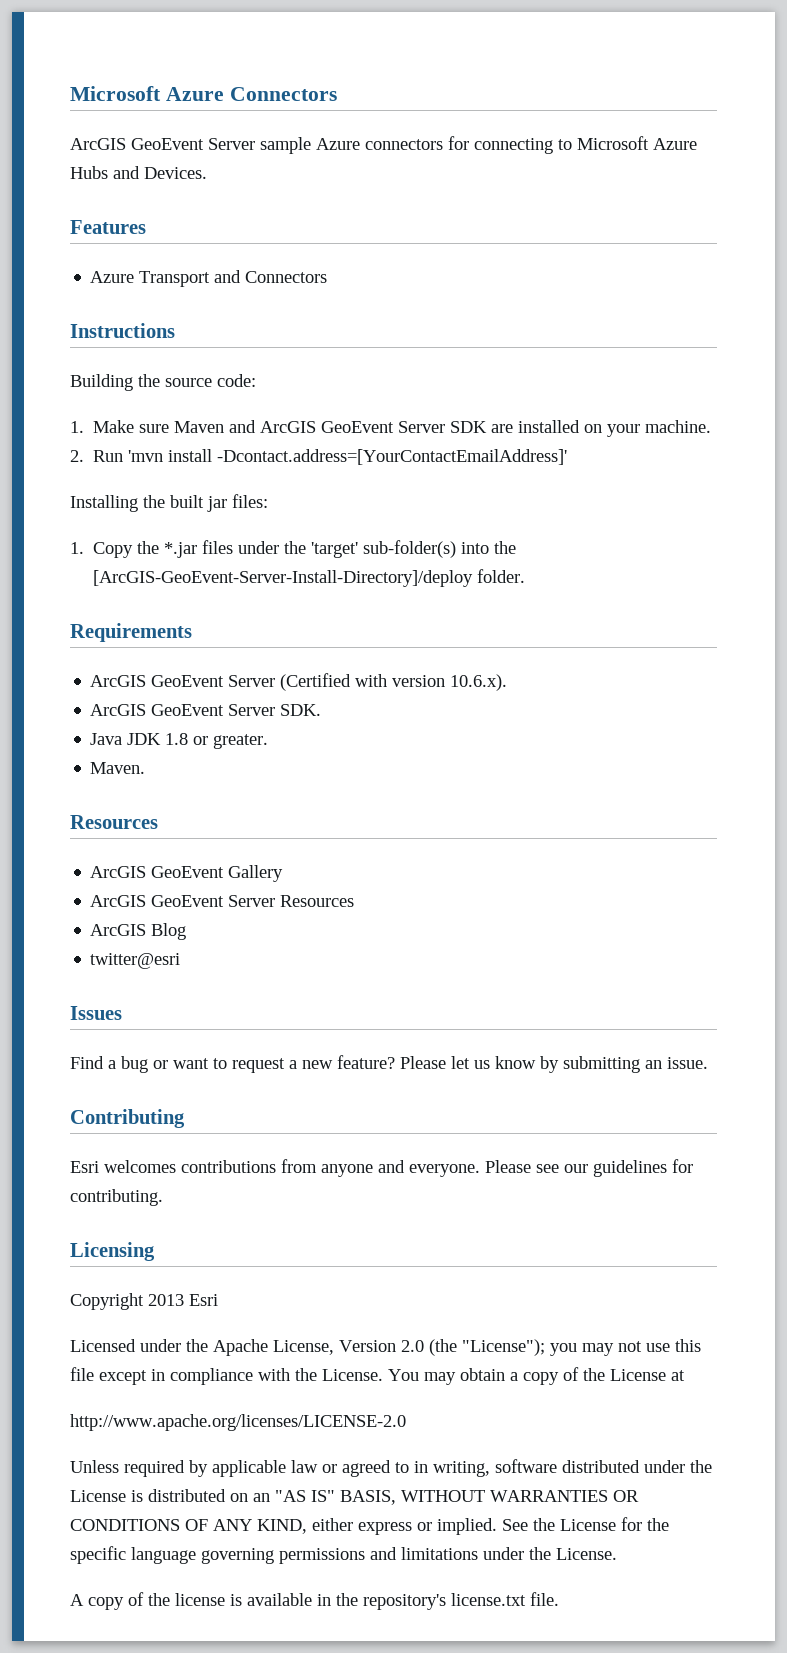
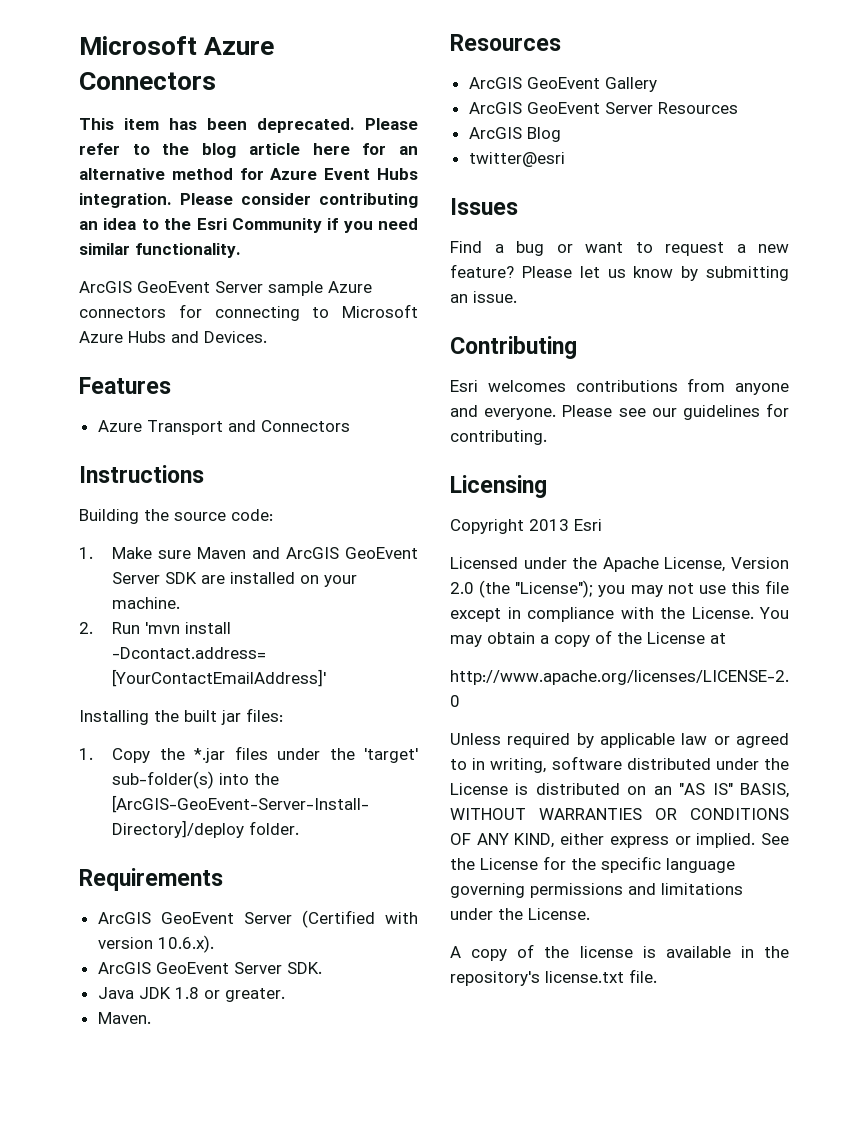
+ This item has been deprecated. Please refer to the blog article here for an alternative method for Azure Event Hubs integration. Please consider contributing an idea to the Esri Community if you need similar functionality.

